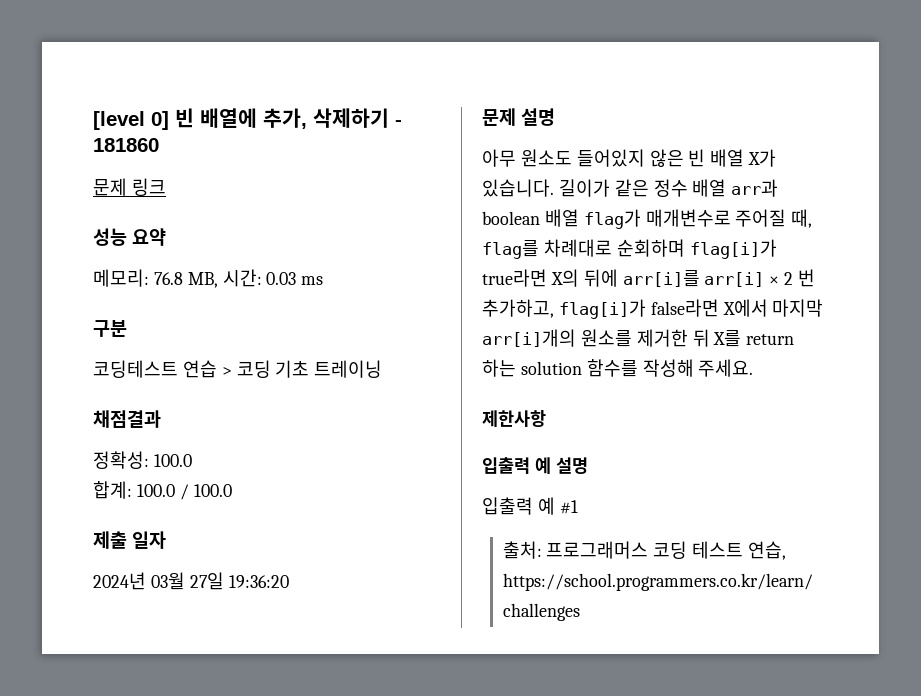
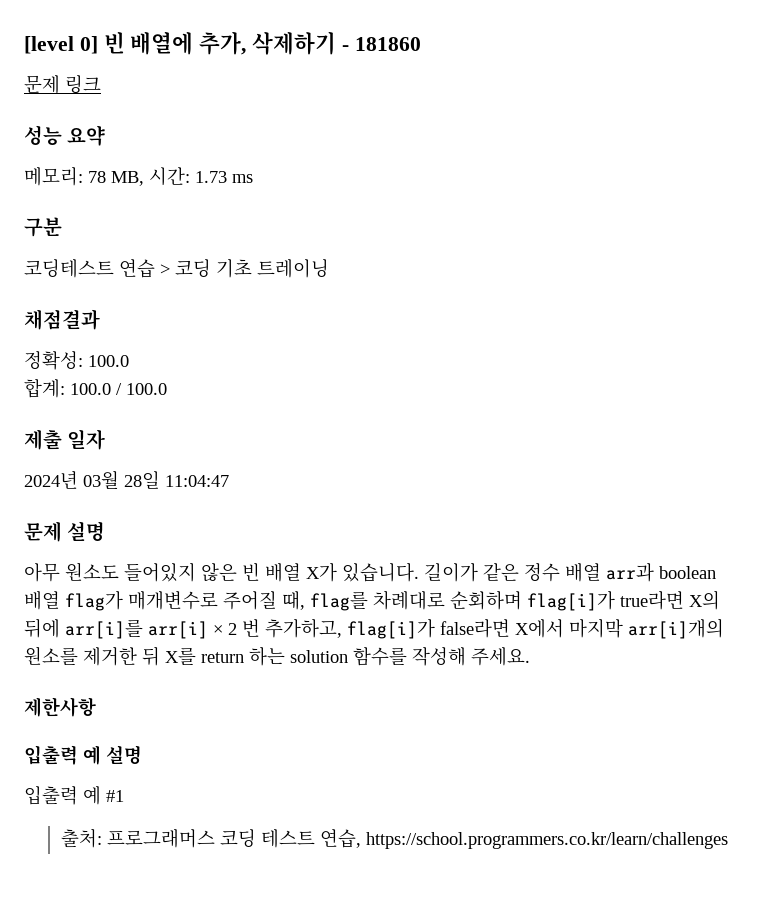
- 메모리: 76.8 MB, 시간: 0.03 ms
+ 메모리: 78 MB, 시간: 1.73 ms
- 2024년 03월 27일 19:36:20
+ 2024년 03월 28일 11:04:47

